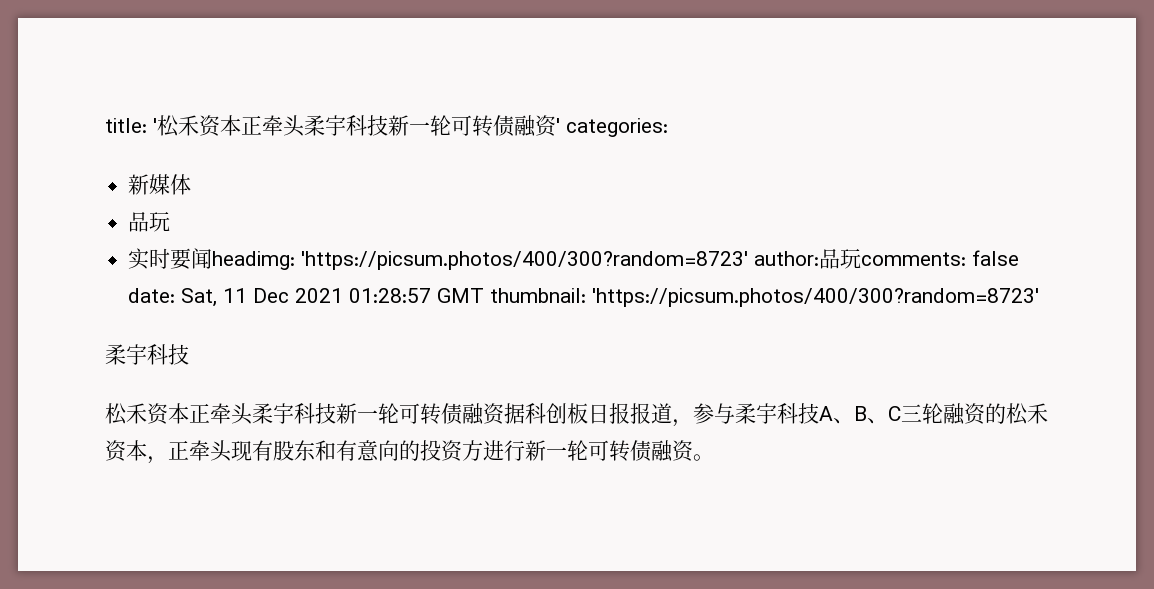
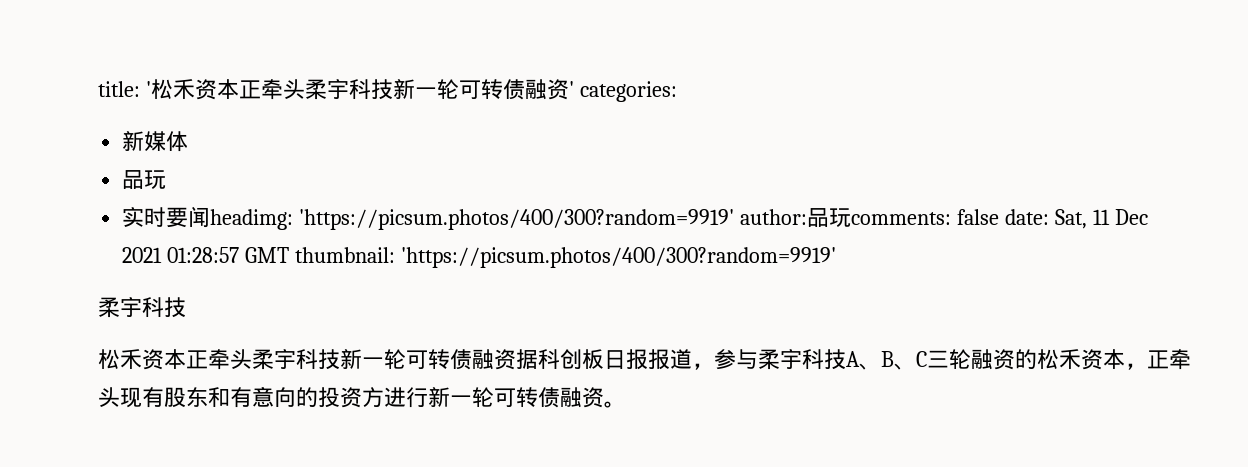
- 实时要闻headimg: 'https://picsum.photos/400/300?random=8723' author:品玩comments: false date: Sat, 11 Dec 2021 01:28:57 GMT thumbnail: 'https://picsum.photos/400/300?random=8723'
+ 实时要闻headimg: 'https://picsum.photos/400/300?random=9919' author:品玩comments: false date: Sat, 11 Dec 2021 01:28:57 GMT thumbnail: 'https://picsum.photos/400/300?random=9919'

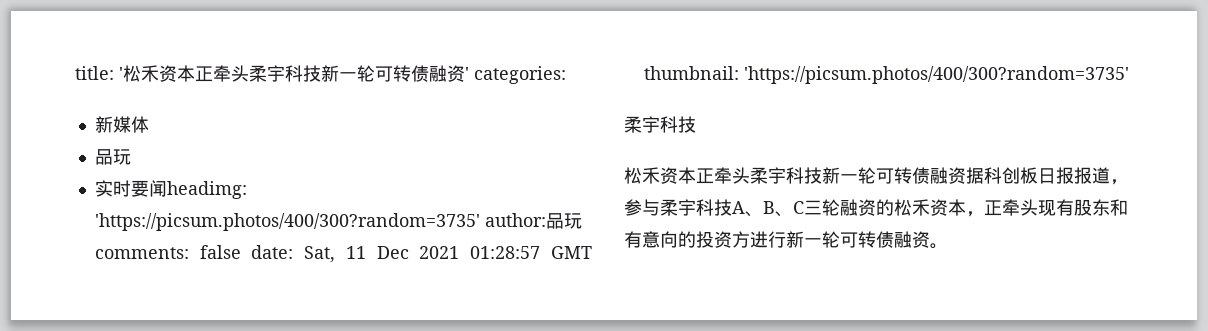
- 实时要闻headimg: 'https://picsum.photos/400/300?random=9919' author:品玩comments: false date: Sat, 11 Dec 2021 01:28:57 GMT thumbnail: 'https://picsum.photos/400/300?random=9919'
+ 实时要闻headimg: 'https://picsum.photos/400/300?random=3735' author:品玩comments: false date: Sat, 11 Dec 2021 01:28:57 GMT thumbnail: 'https://picsum.photos/400/300?random=3735'

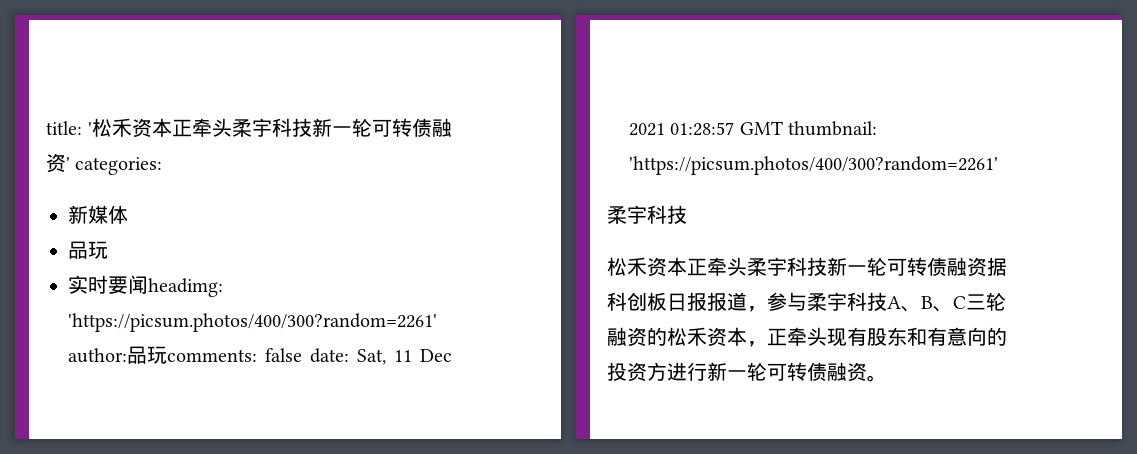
- 实时要闻headimg: 'https://picsum.photos/400/300?random=3735' author:品玩comments: false date: Sat, 11 Dec 2021 01:28:57 GMT thumbnail: 'https://picsum.photos/400/300?random=3735'
+ 实时要闻headimg: 'https://picsum.photos/400/300?random=2261' author:品玩comments: false date: Sat, 11 Dec 2021 01:28:57 GMT thumbnail: 'https://picsum.photos/400/300?random=2261'

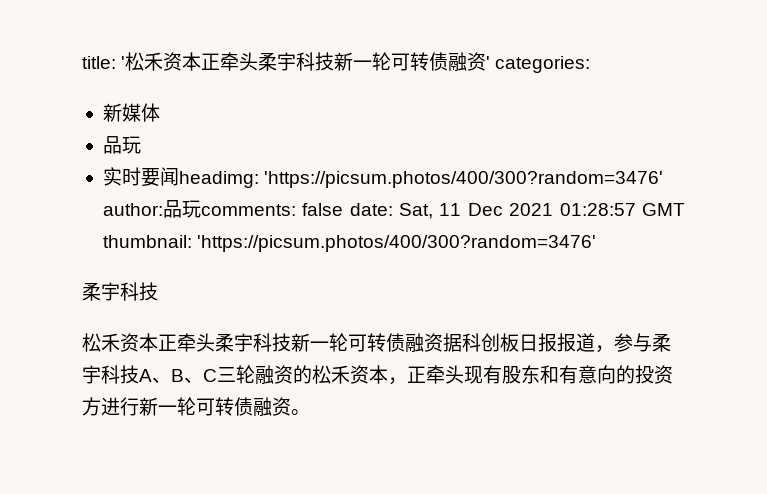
- 实时要闻headimg: 'https://picsum.photos/400/300?random=2261' author:品玩comments: false date: Sat, 11 Dec 2021 01:28:57 GMT thumbnail: 'https://picsum.photos/400/300?random=2261'
+ 实时要闻headimg: 'https://picsum.photos/400/300?random=3476' author:品玩comments: false date: Sat, 11 Dec 2021 01:28:57 GMT thumbnail: 'https://picsum.photos/400/300?random=3476'

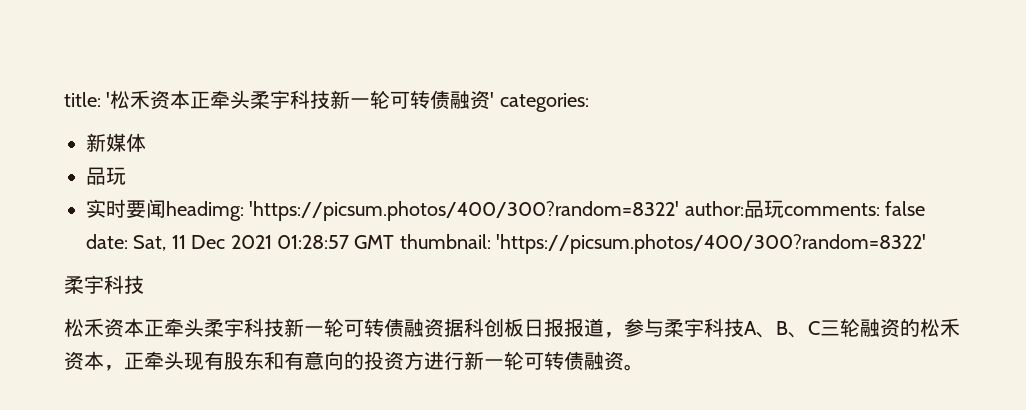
- 实时要闻headimg: 'https://picsum.photos/400/300?random=3476' author:品玩comments: false date: Sat, 11 Dec 2021 01:28:57 GMT thumbnail: 'https://picsum.photos/400/300?random=3476'
+ 实时要闻headimg: 'https://picsum.photos/400/300?random=8322' author:品玩comments: false date: Sat, 11 Dec 2021 01:28:57 GMT thumbnail: 'https://picsum.photos/400/300?random=8322'

